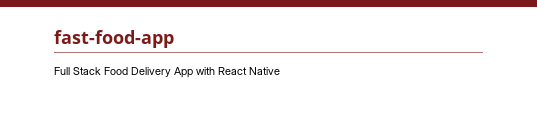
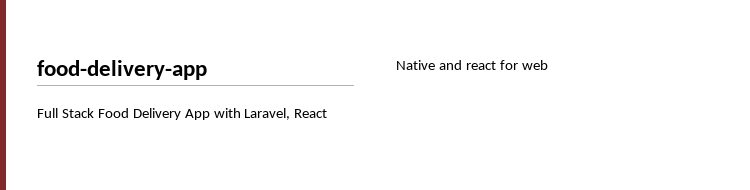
- fast-food-app
+ food-delivery-app
- Full Stack Food Delivery App with React Native
+ Full Stack Food Delivery App with Laravel, React Native and react for web

